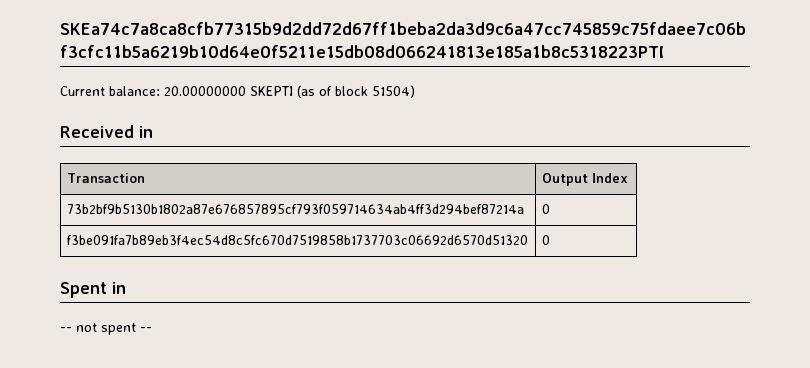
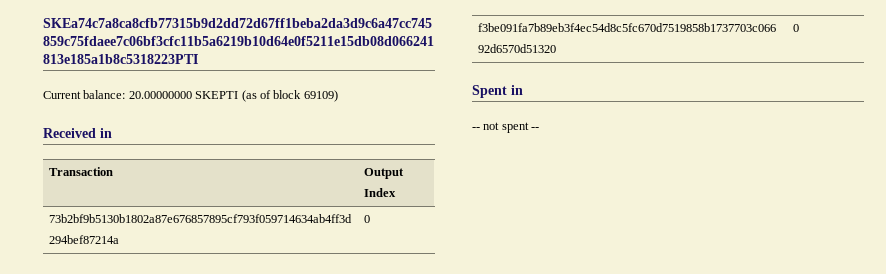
- Current balance: 20.00000000 SKEPTI (as of block 51504)
+ Current balance: 20.00000000 SKEPTI (as of block 69109)

